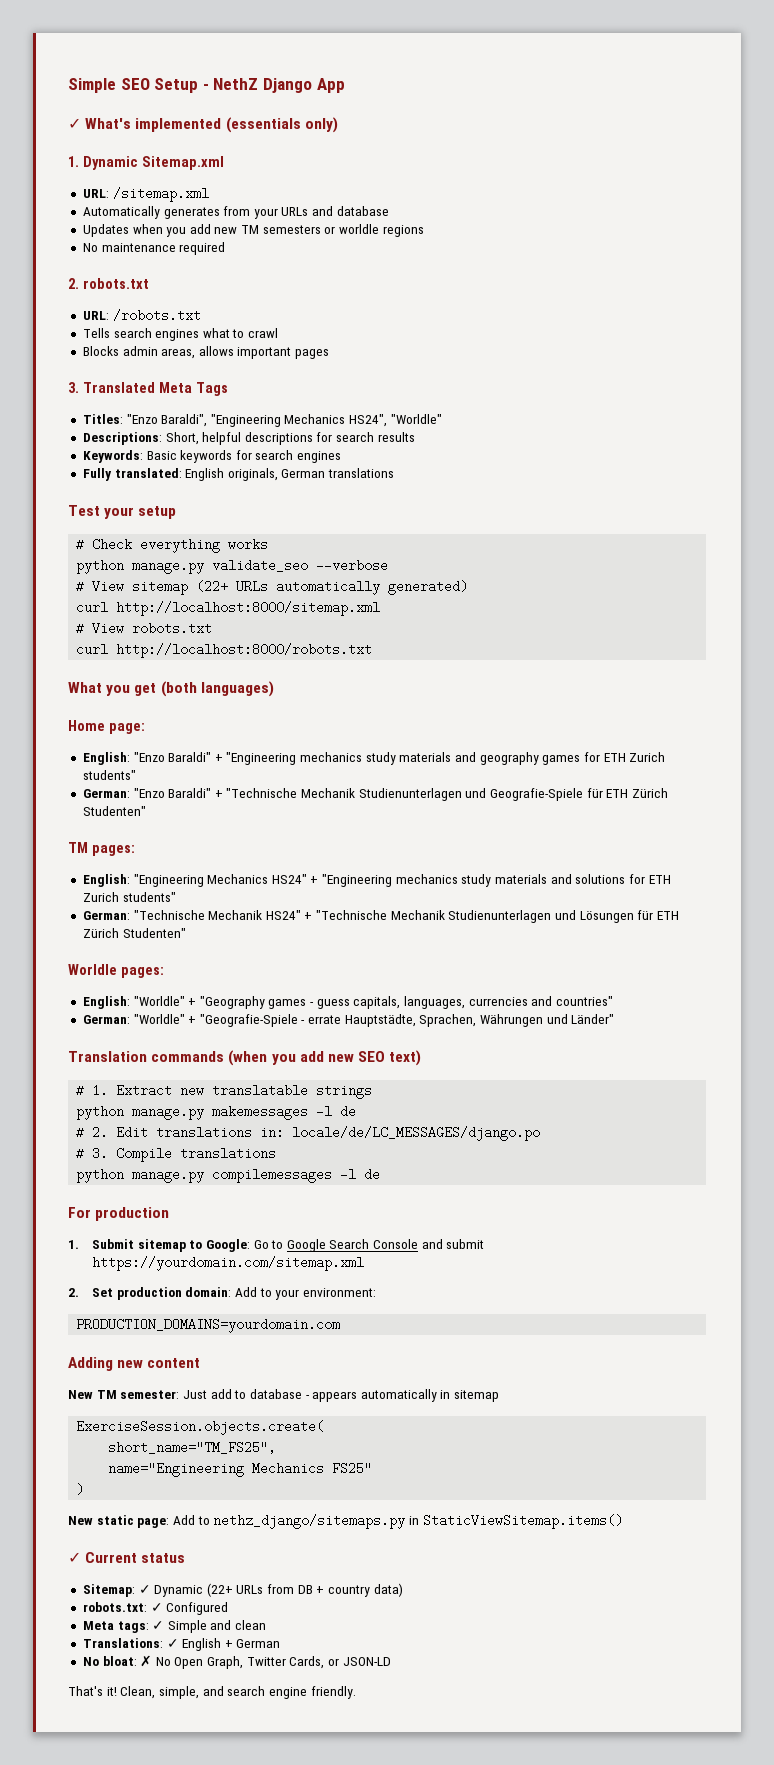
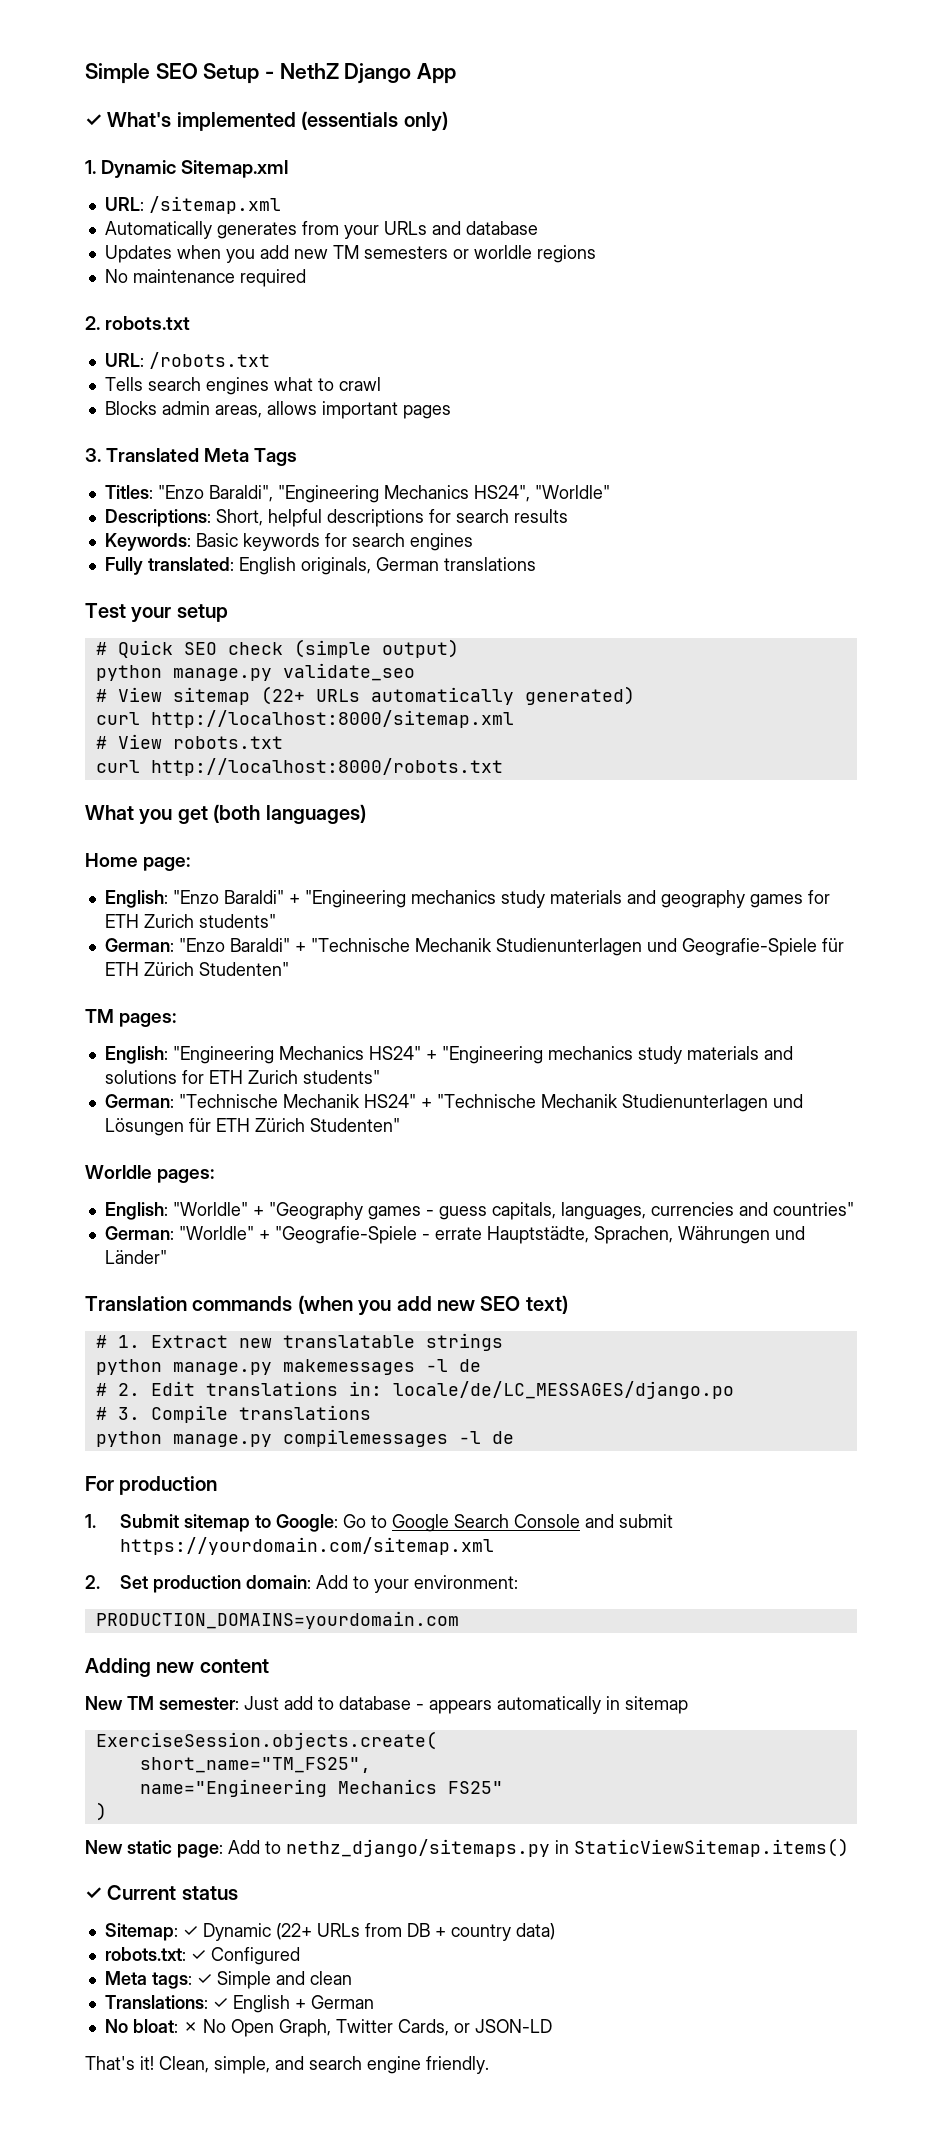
- # Check everything works
+ # Quick SEO check (simple output)
- python manage.py validate_seo --verbose
+ python manage.py validate_seo

